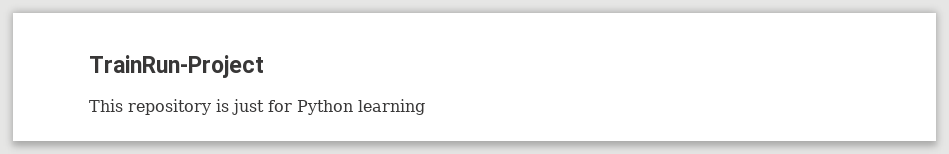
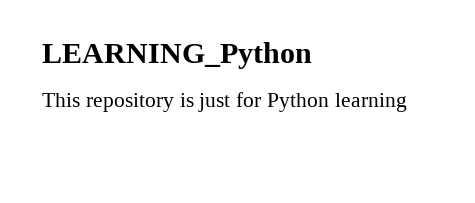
- TrainRun-Project
+ LEARNING_Python

